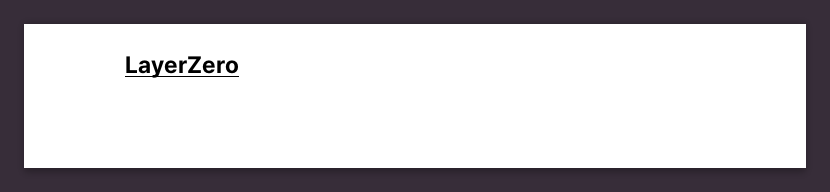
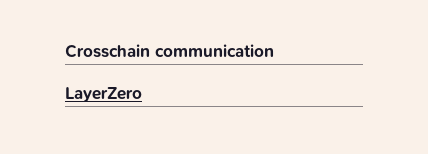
+ Crosschain communication

